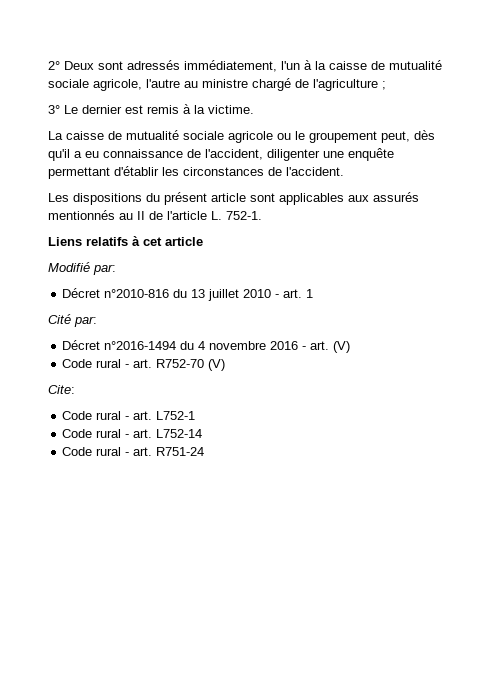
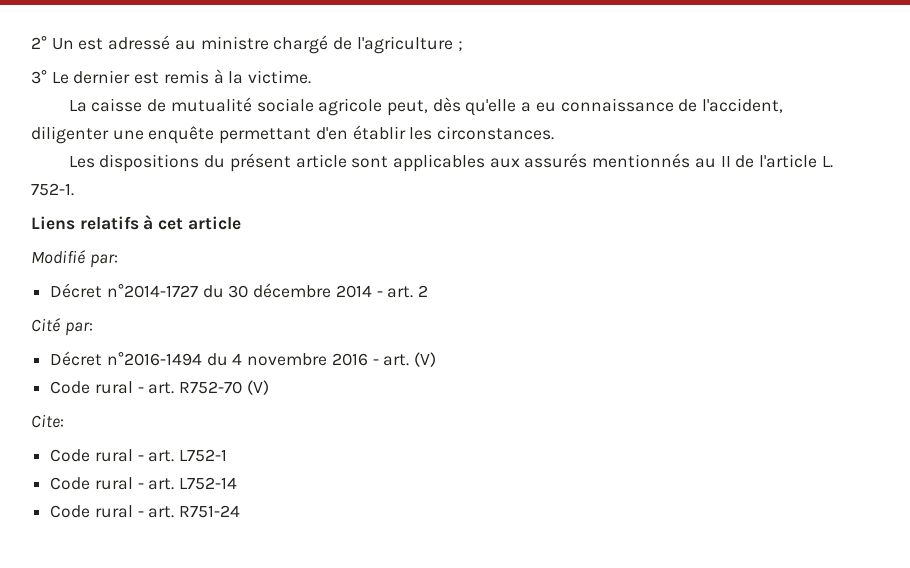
- 2° Deux sont adressés immédiatement, l'un à la caisse de mutualité sociale agricole, l'autre au ministre chargé de l'agriculture ;
+ 2° Un est adressé au ministre chargé de l'agriculture ;
- La caisse de mutualité sociale agricole ou le groupement peut, dès qu'il a eu connaissance de l'accident, diligenter une enquête permettant d'établir les circonstances de l'accident.
+ La caisse de mutualité sociale agricole peut, dès qu'elle a eu connaissance de l'accident, diligenter une enquête permettant d'en établir les circonstances.
- Décret n°2010-816 du 13 juillet 2010 - art. 1
+ Décret n°2014-1727 du 30 décembre 2014 - art. 2

